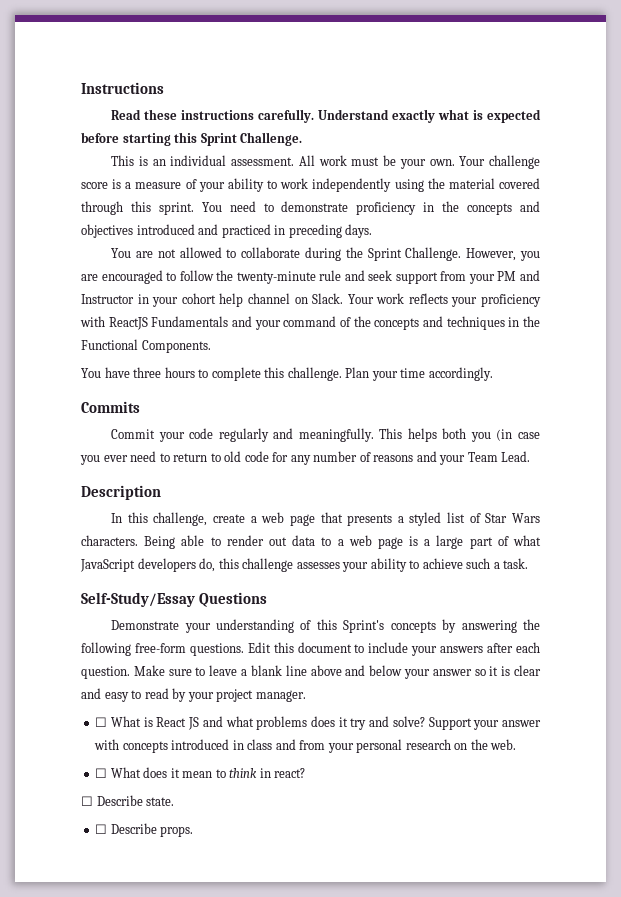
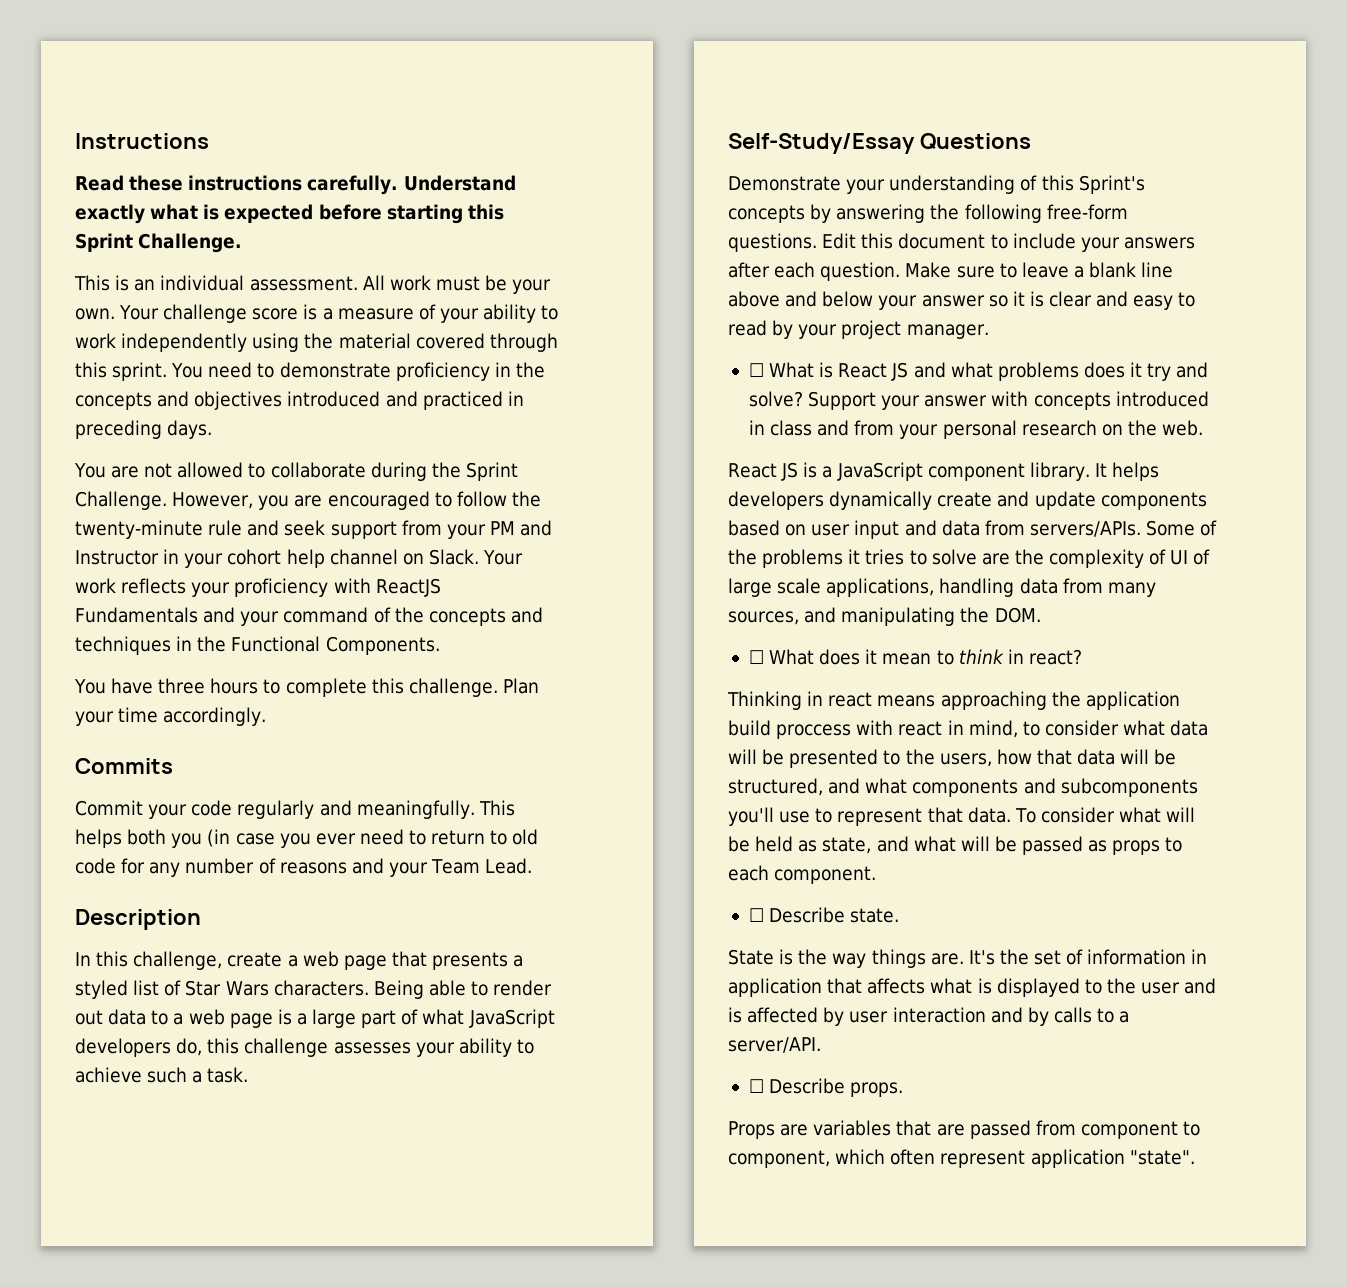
+ React JS is a JavaScript component library. It helps developers dynamically create and update components based on user input and data from servers/APIs. Some of the problems it tries to solve are the complexity of UI of large scale applications, handling data from many sources, and manipulating the DOM.
+ Thinking in react means approaching the application build proccess with react in mind, to consider what data will be presented to the users, how that data will be structured, and what components and subcomponents you'll use to represent that data. To consider what will be held as state, and what will be passed as props to each component.
  ☐ Describe state.
+ State is the way things are. It's the set of information in application that affects what is displayed to the user and is affected by user interaction and by calls to a server/API.
  ☐ Describe props.
+ Props are variables that are passed from component to component, which often represent application "state".

